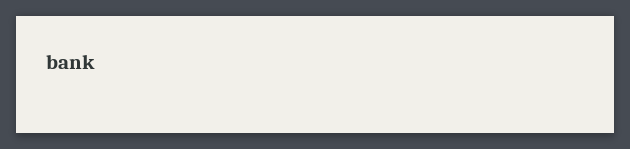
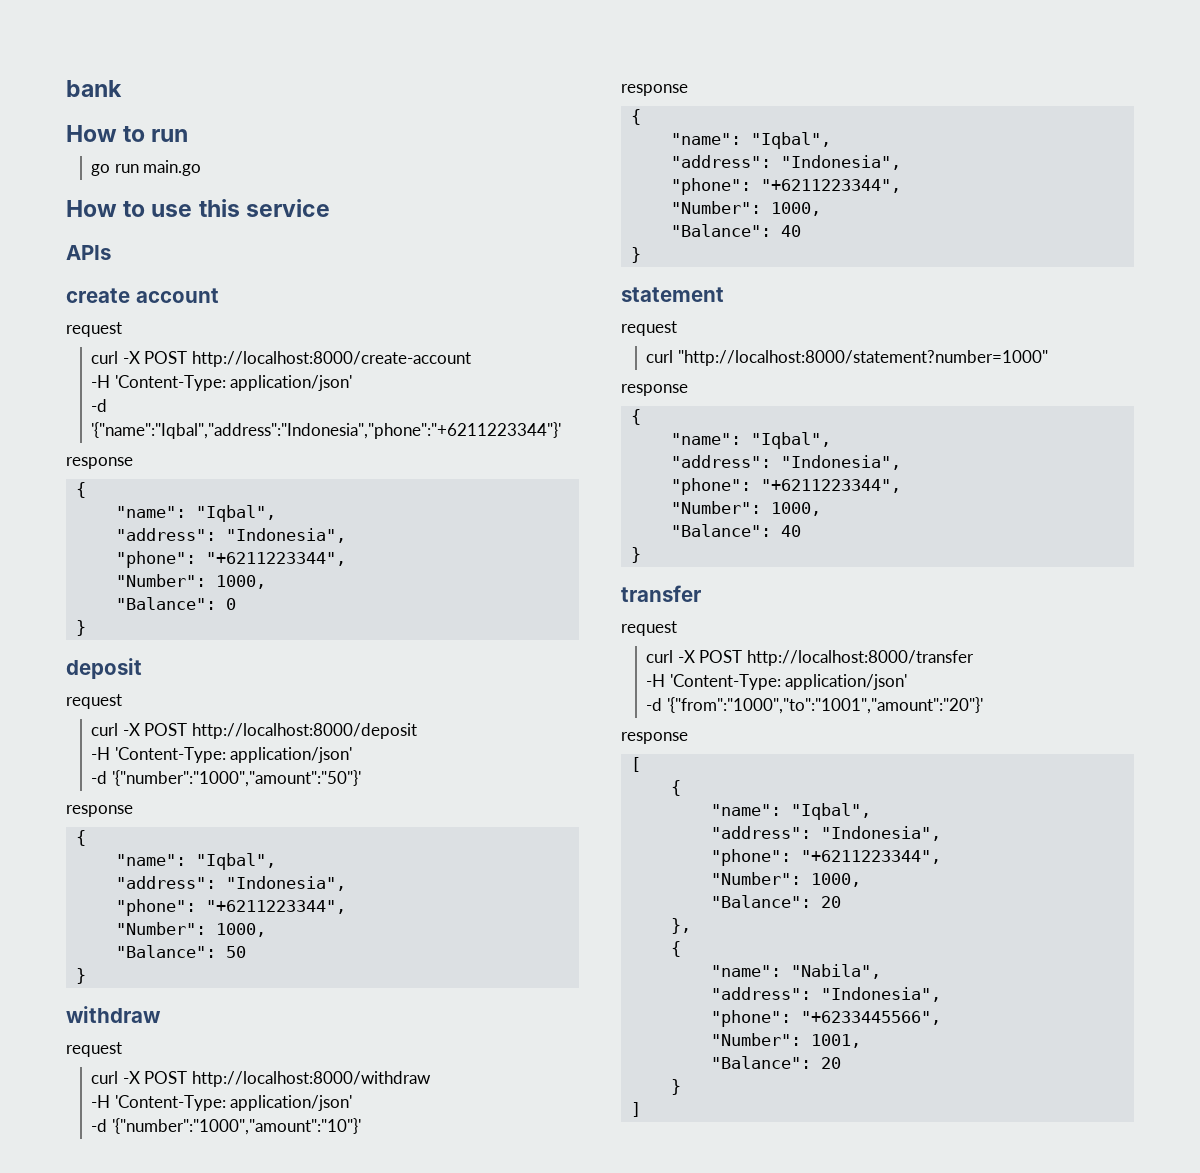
+ How to run
+ go run main.go
+ How to use this service
+ APIs
+ create account
+ request
+ curl -X POST http://localhost:8000/create-account
+ -H 'Content-Type: application/json'
+ -d '{"name":"Iqbal","address":"Indonesia","phone":"+6211223344"}'
+ response
+ {
+ "name": "Iqbal",
+ "address": "Indonesia",
+ "phone": "+6211223344",
+ "Number": 1000,
+ "Balance": 0
+ }
+ deposit
+ request
+ curl -X POST http://localhost:8000/deposit
+ -H 'Content-Type: application/json'
+ -d '{"number":"1000","amount":"50"}'
+ response
+ {
+ "name": "Iqbal",
+ "address": "Indonesia",
+ "phone": "+6211223344",
+ "Number": 1000,
+ "Balance": 50
+ }
+ withdraw
+ request
+ curl -X POST http://localhost:8000/withdraw
+ -H 'Content-Type: application/json'
+ -d '{"number":"1000","amount":"10"}'
+ response
+ {
+ "name": "Iqbal",
+ "address": "Indonesia",
+ "phone": "+6211223344",
+ "Number": 1000,
+ "Balance": 40
+ }
+ statement
+ request
+ curl "http://localhost:8000/statement?number=1000"
+ response
+ {
+ "name": "Iqbal",
+ "address": "Indonesia",
+ "phone": "+6211223344",
+ "Number": 1000,
+ "Balance": 40
+ }
+ transfer
+ request
+ curl -X POST http://localhost:8000/transfer
+ -H 'Content-Type: application/json'
+ -d '{"from":"1000","to":"1001","amount":"20"}'
+ response
+ [
+ {
+ "name": "Iqbal",
+ "address": "Indonesia",
+ "phone": "+6211223344",
+ "Number": 1000,
+ "Balance": 20
+ },
+ {
+ "name": "Nabila",
+ "address": "Indonesia",
+ "phone": "+6233445566",
+ "Number": 1001,
+ "Balance": 20
+ }
+ ]

